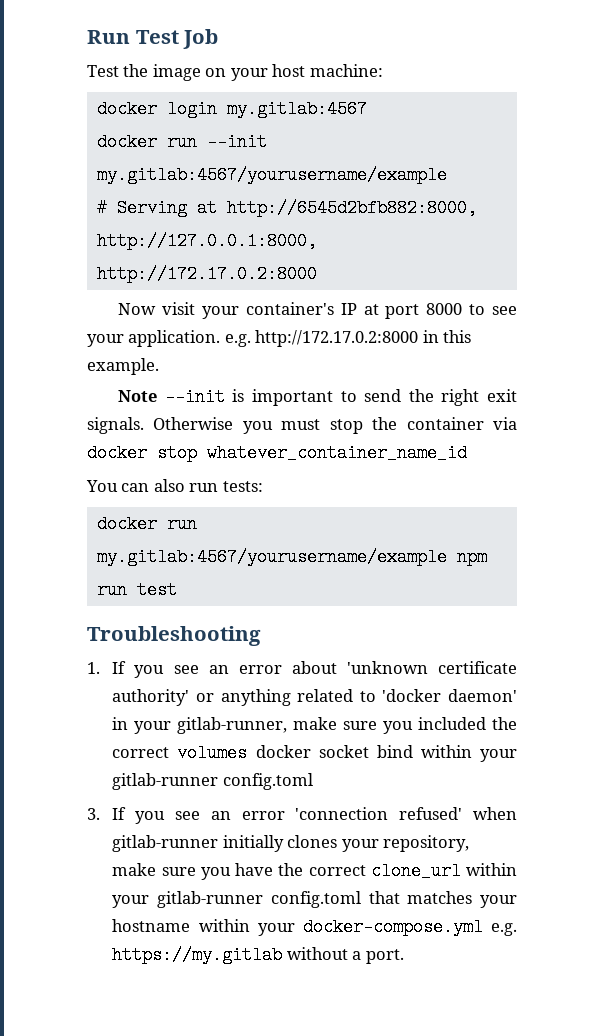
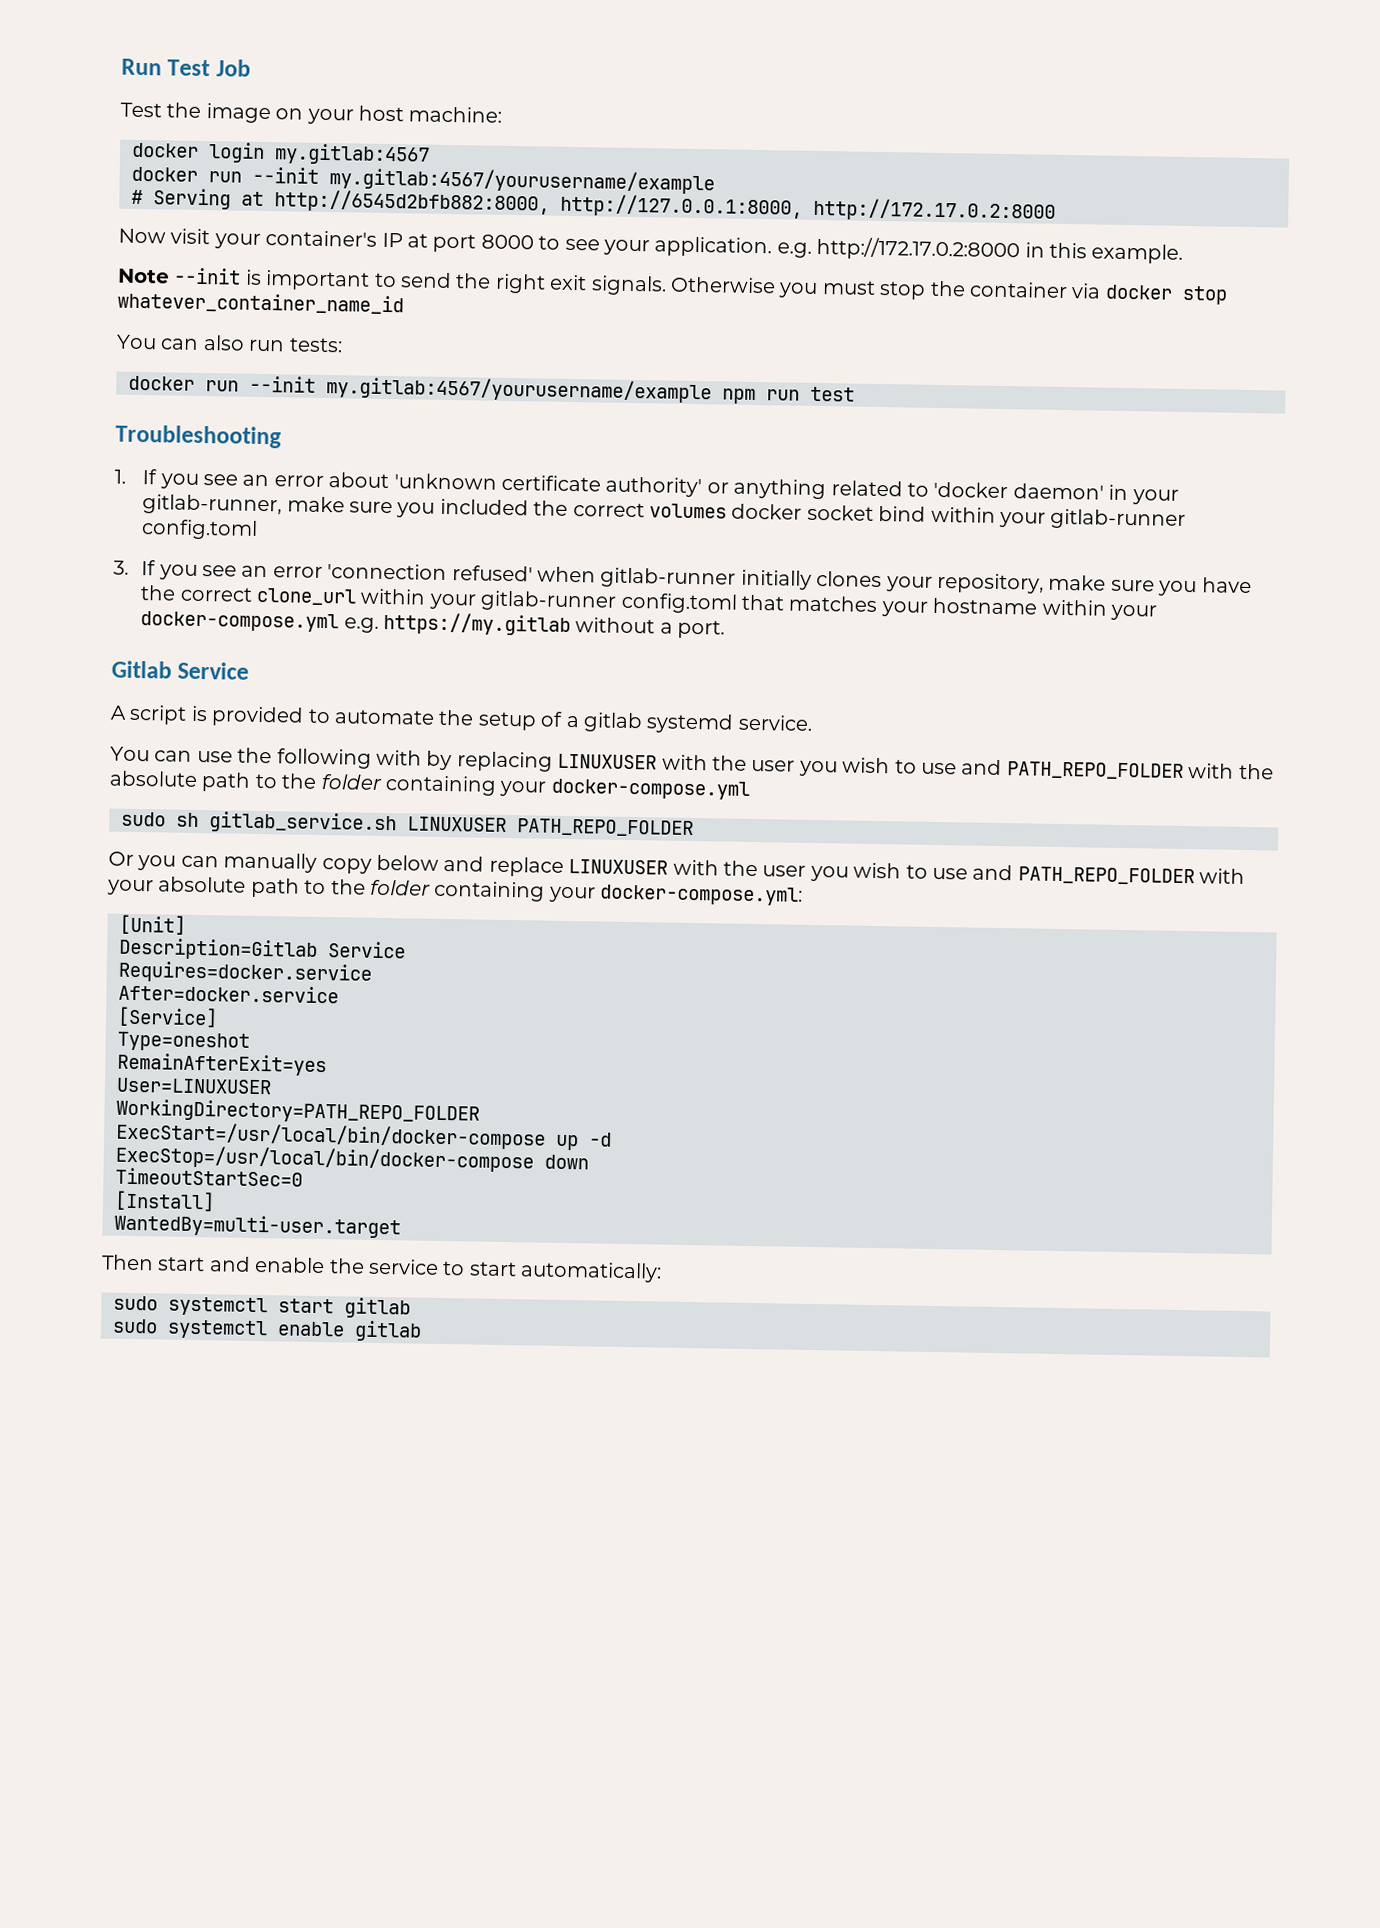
- docker run my.gitlab:4567/yourusername/example npm run test
+ docker run --init my.gitlab:4567/yourusername/example npm run test
+ Gitlab Service
+ A script is provided to automate the setup of a gitlab systemd service.
+ You can use the following with by replacing LINUXUSER with the user you wish to use and PATH_REPO_FOLDER with the absolute path to the folder containing your docker-compose.yml
+ sudo sh gitlab_service.sh LINUXUSER PATH_REPO_FOLDER
+ Or you can manually copy below and replace LINUXUSER with the user you wish to use and PATH_REPO_FOLDER with your absolute path to the folder containing your docker-compose.yml:
+ [Unit]
+ Description=Gitlab Service
+ Requires=docker.service
+ After=docker.service
+ [Service]
+ Type=oneshot
+ RemainAfterExit=yes
+ User=LINUXUSER
+ WorkingDirectory=PATH_REPO_FOLDER
+ ExecStart=/usr/local/bin/docker-compose up -d
+ ExecStop=/usr/local/bin/docker-compose down
+ TimeoutStartSec=0
+ [Install]
+ WantedBy=multi-user.target
+ Then start and enable the service to start automatically:
+ sudo systemctl start gitlab
+ sudo systemctl enable gitlab

